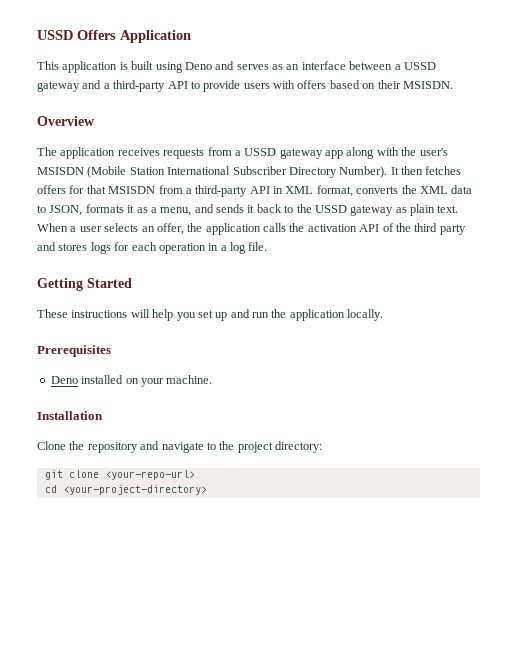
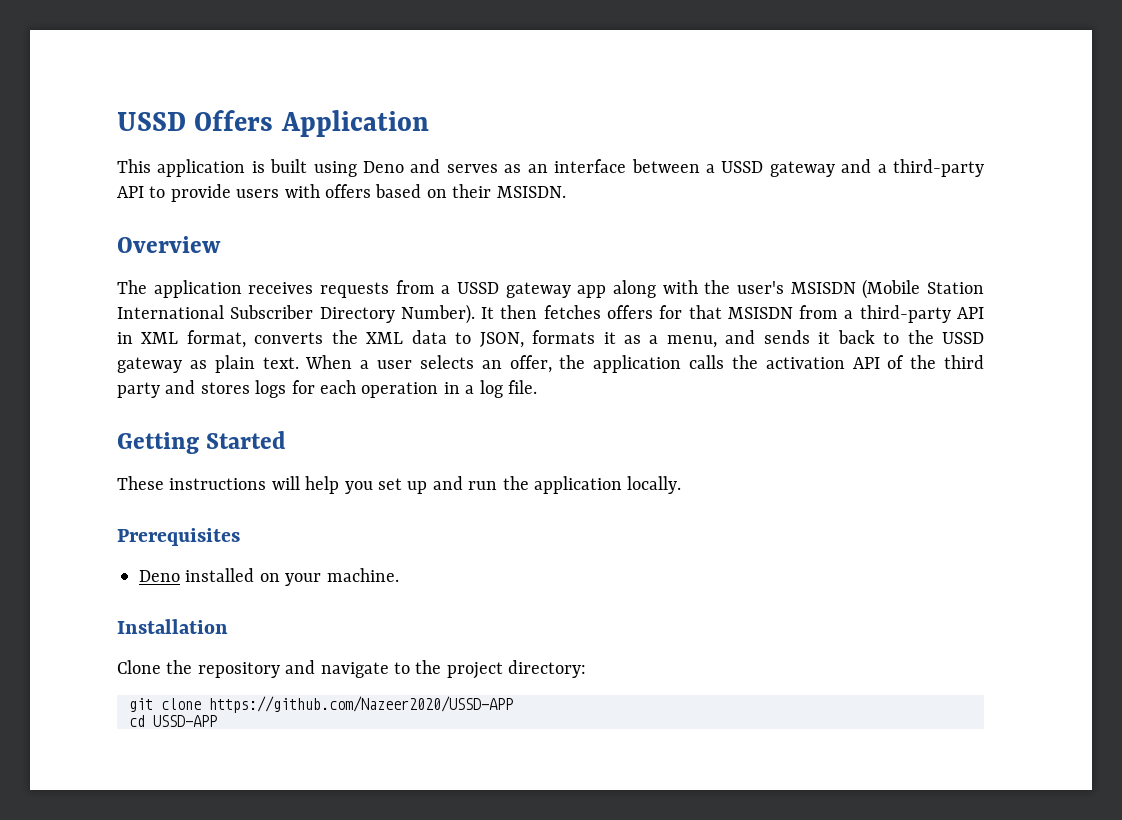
- git clone <your-repo-url>
+ git clone https://github.com/Nazeer2020/USSD-APP
- cd <your-project-directory>
+ cd USSD-APP

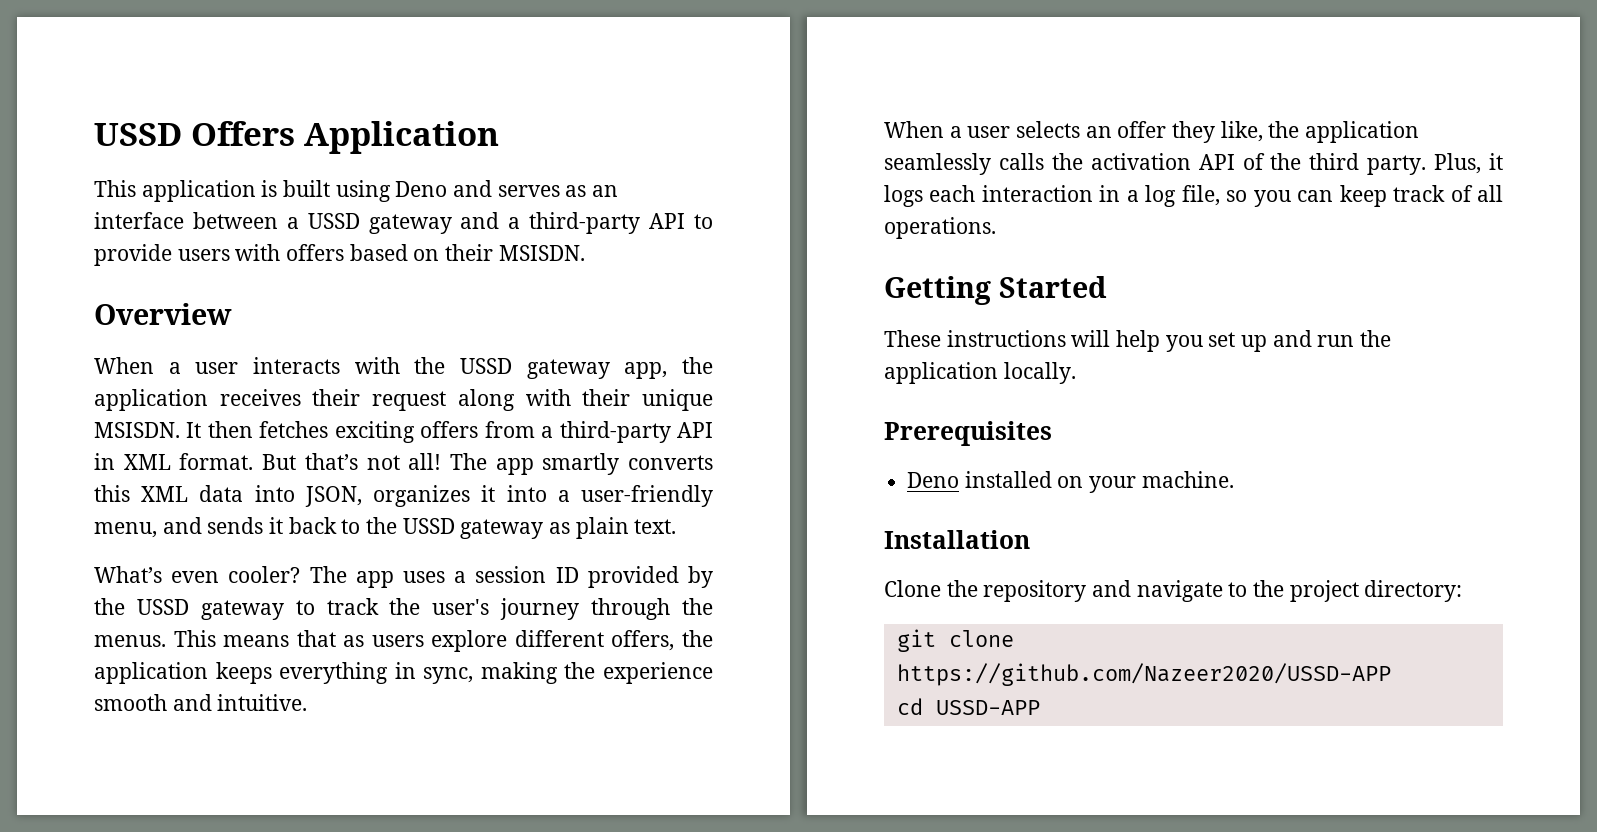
- The application receives requests from a USSD gateway app along with the user's MSISDN (Mobile Station International Subscriber Directory Number). It then fetches offers for that MSISDN from a third-party API in XML format, converts the XML data to JSON, formats it as a menu, and sends it back to the USSD gateway as plain text. When a user selects an offer, the application calls the activation API of the third party and stores logs for each operation in a log file.
+ When a user interacts with the USSD gateway app, the application receives their request along with their unique MSISDN. It then fetches exciting offers from a third-party API in XML format. But that’s not all! The app smartly converts this XML data into JSON, organizes it into a user-friendly menu, and sends it back to the USSD gateway as plain text.
+ What’s even cooler? The app uses a session ID provided by the USSD gateway to track the user's journey through the menus. This means that as users explore different offers, the application keeps everything in sync, making the experience smooth and intuitive.
+ When a user selects an offer they like, the application seamlessly calls the activation API of the third party. Plus, it logs each interaction in a log file, so you can keep track of all operations.

